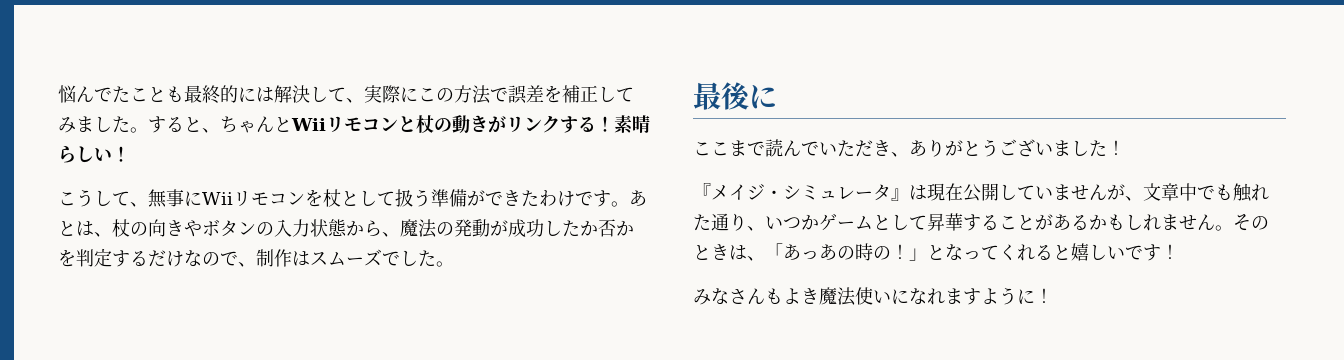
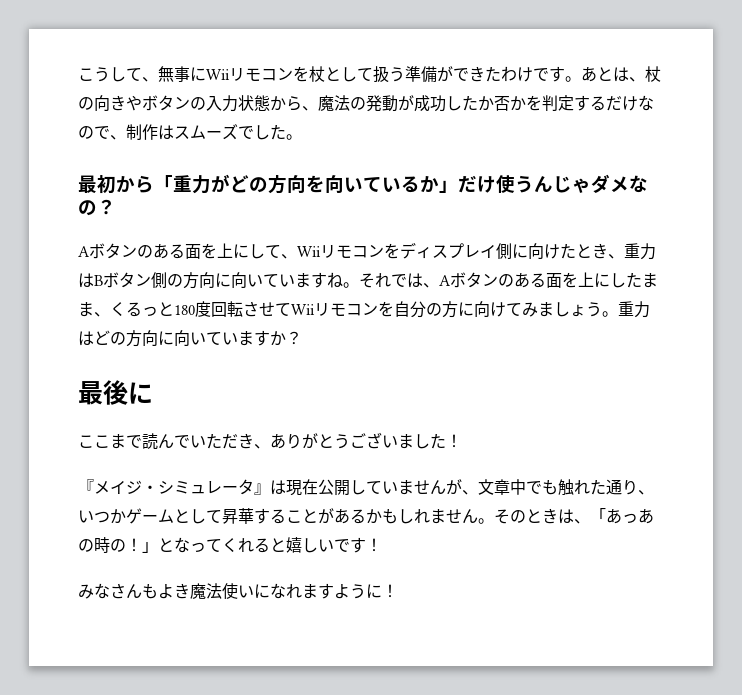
- 悩んでたことも最終的には解決して、実際にこの方法で誤差を補正してみました。すると、ちゃんとWiiリモコンと杖の動きがリンクする！素晴らしい！
+ 最初から「重力がどの方向を向いているか」だけ使うんじゃダメなの？
+ Aボタンのある面を上にして、Wiiリモコンをディスプレイ側に向けたとき、重力はBボタン側の方向に向いていますね。それでは、Aボタンのある面を上にしたまま、くるっと180度回転させてWiiリモコンを自分の方に向けてみましょう。重力はどの方向に向いていますか？

